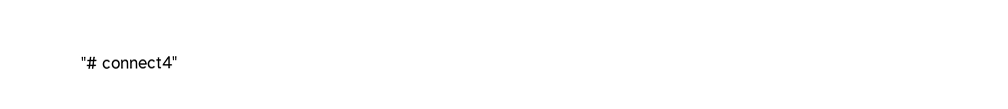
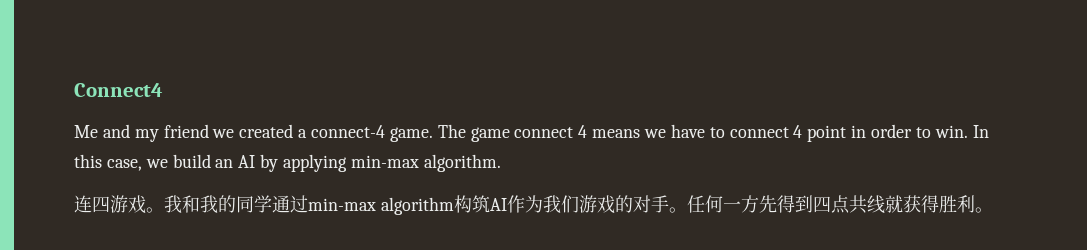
- "# connect4"
+ Connect4
+ Me and my friend we created a connect-4 game. The game connect 4 means we have to connect 4 point in order to win. In this case, we build an AI by applying min-max algorithm.
+ 连四游戏。我和我的同学通过min-max algorithm构筑AI作为我们游戏的对手。任何一方先得到四点共线就获得胜利。

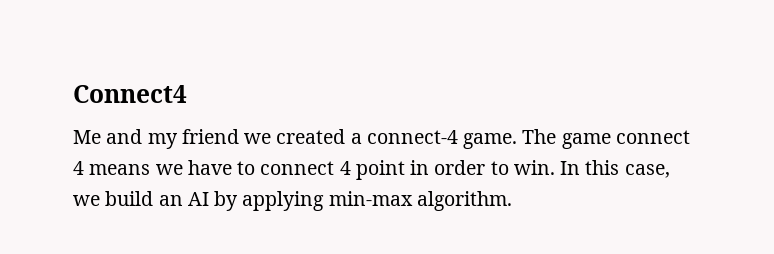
- 连四游戏。我和我的同学通过min-max algorithm构筑AI作为我们游戏的对手。任何一方先得到四点共线就获得胜利。

